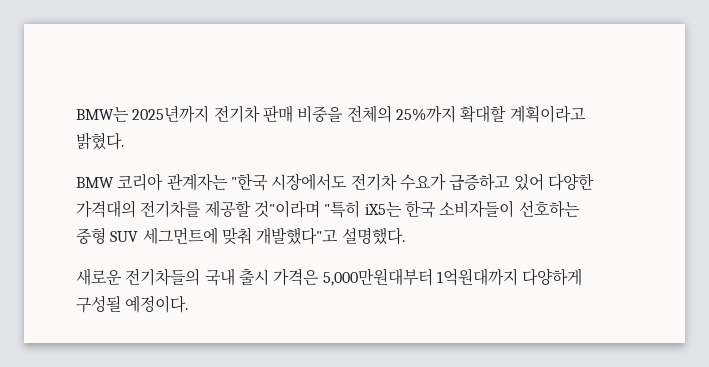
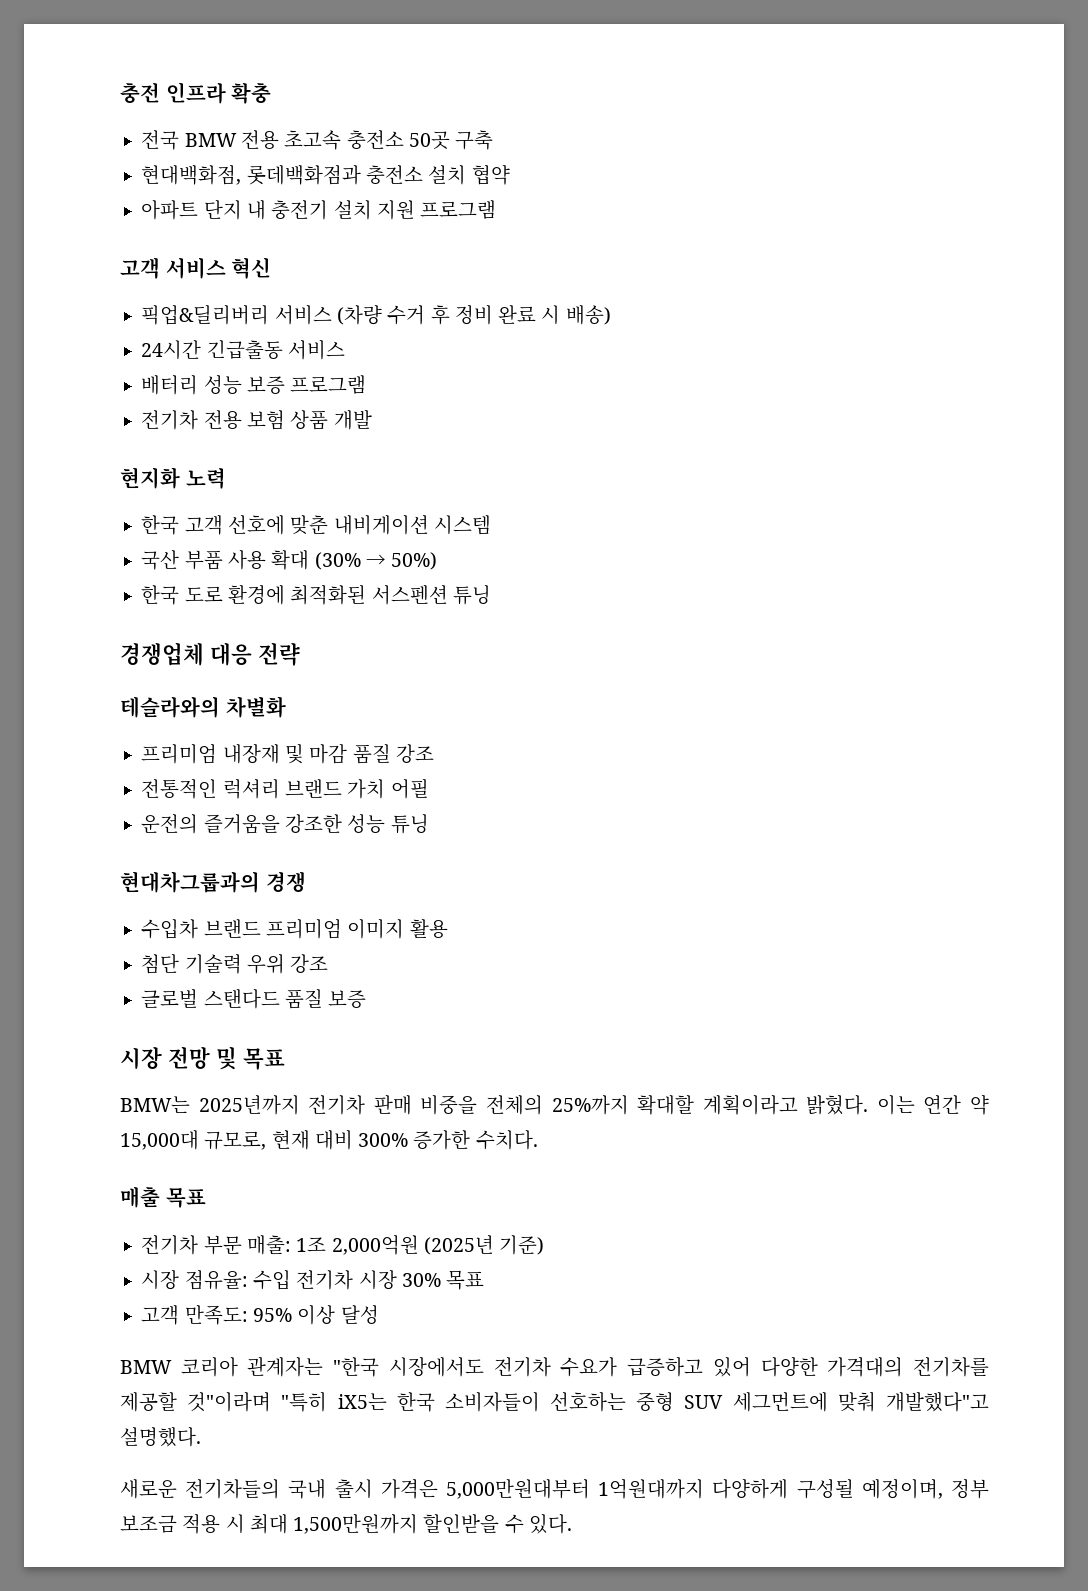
+ 충전 인프라 확충
+ 전국 BMW 전용 초고속 충전소 50곳 구축
+ 현대백화점, 롯데백화점과 충전소 설치 협약
+ 아파트 단지 내 충전기 설치 지원 프로그램
+ 고객 서비스 혁신
+ 픽업&딜리버리 서비스 (차량 수거 후 정비 완료 시 배송)
+ 24시간 긴급출동 서비스
+ 배터리 성능 보증 프로그램
+ 전기차 전용 보험 상품 개발
+ 현지화 노력
+ 한국 고객 선호에 맞춘 내비게이션 시스템
+ 국산 부품 사용 확대 (30% → 50%)
+ 한국 도로 환경에 최적화된 서스펜션 튜닝
+ 경쟁업체 대응 전략
+ 테슬라와의 차별화
+ 프리미엄 내장재 및 마감 품질 강조
+ 전통적인 럭셔리 브랜드 가치 어필
+ 운전의 즐거움을 강조한 성능 튜닝
+ 현대차그룹과의 경쟁
+ 수입차 브랜드 프리미엄 이미지 활용
+ 첨단 기술력 우위 강조
+ 글로벌 스탠다드 품질 보증
+ 시장 전망 및 목표
+ 이는 연간 약 15,000대 규모로, 현재 대비 300% 증가한 수치다.
+ 매출 목표
+ 전기차 부문 매출: 1조 2,000억원 (2025년 기준)
+ 시장 점유율: 수입 전기차 시장 30% 목표
+ 고객 만족도: 95% 이상 달성
- 새로운 전기차들의 국내 출시 가격은 5,000만원대부터 1억원대까지 다양하게 구성될 예정이다.
+ 새로운 전기차들의 국내 출시 가격은 5,000만원대부터 1억원대까지 다양하게 구성될 예정이며, 정부 보조금 적용 시 최대 1,500만원까지 할인받을 수 있다.

